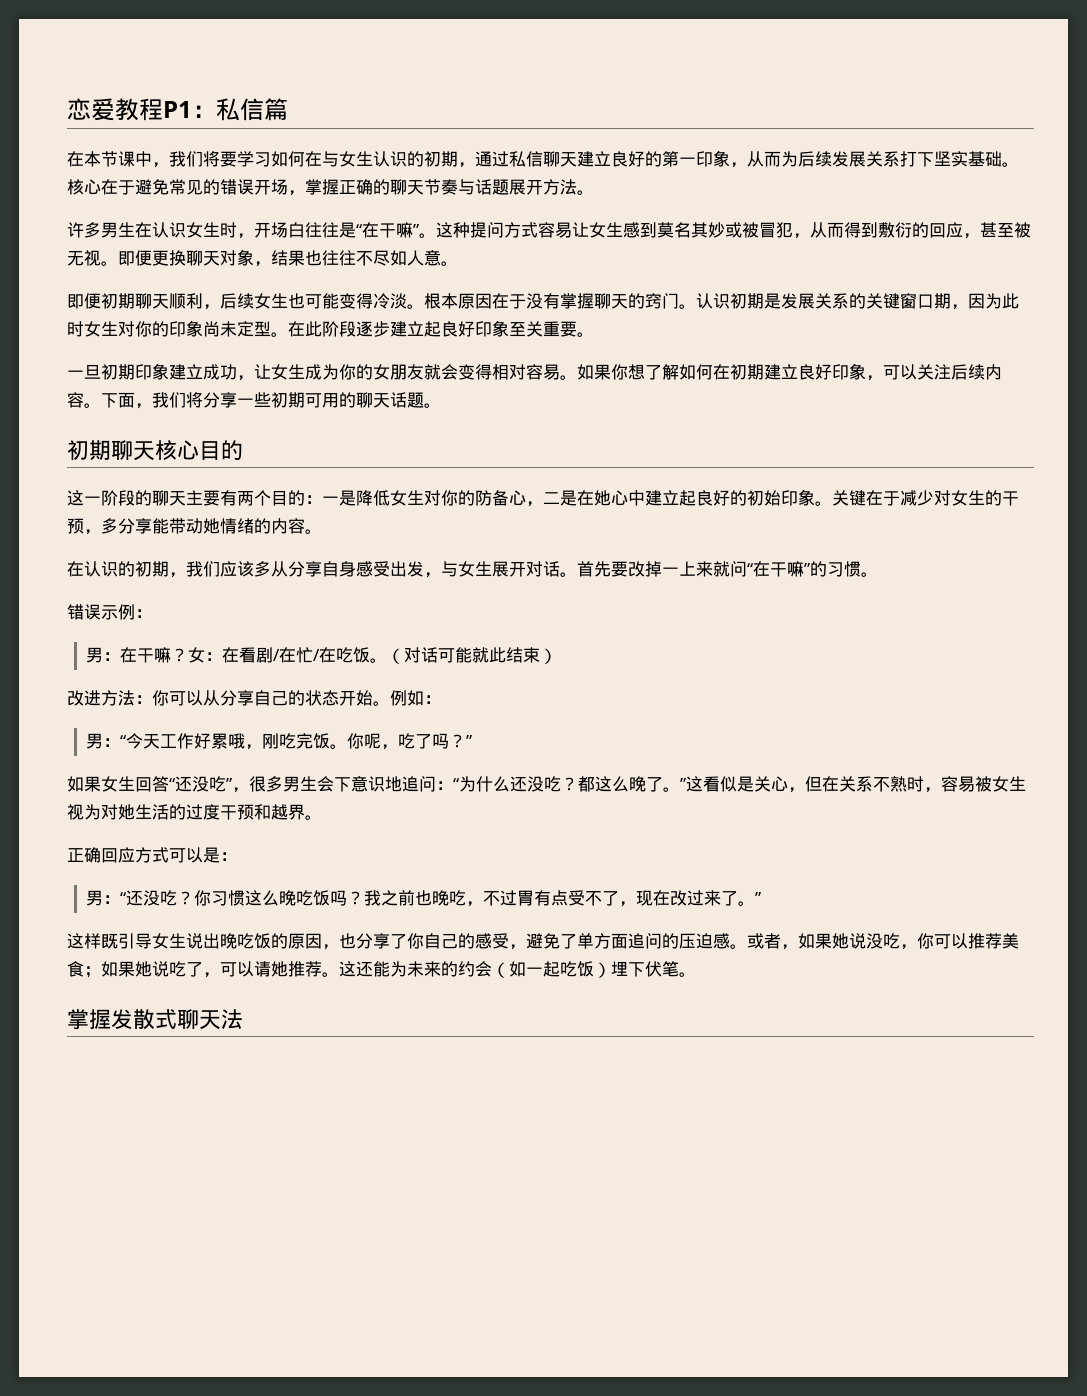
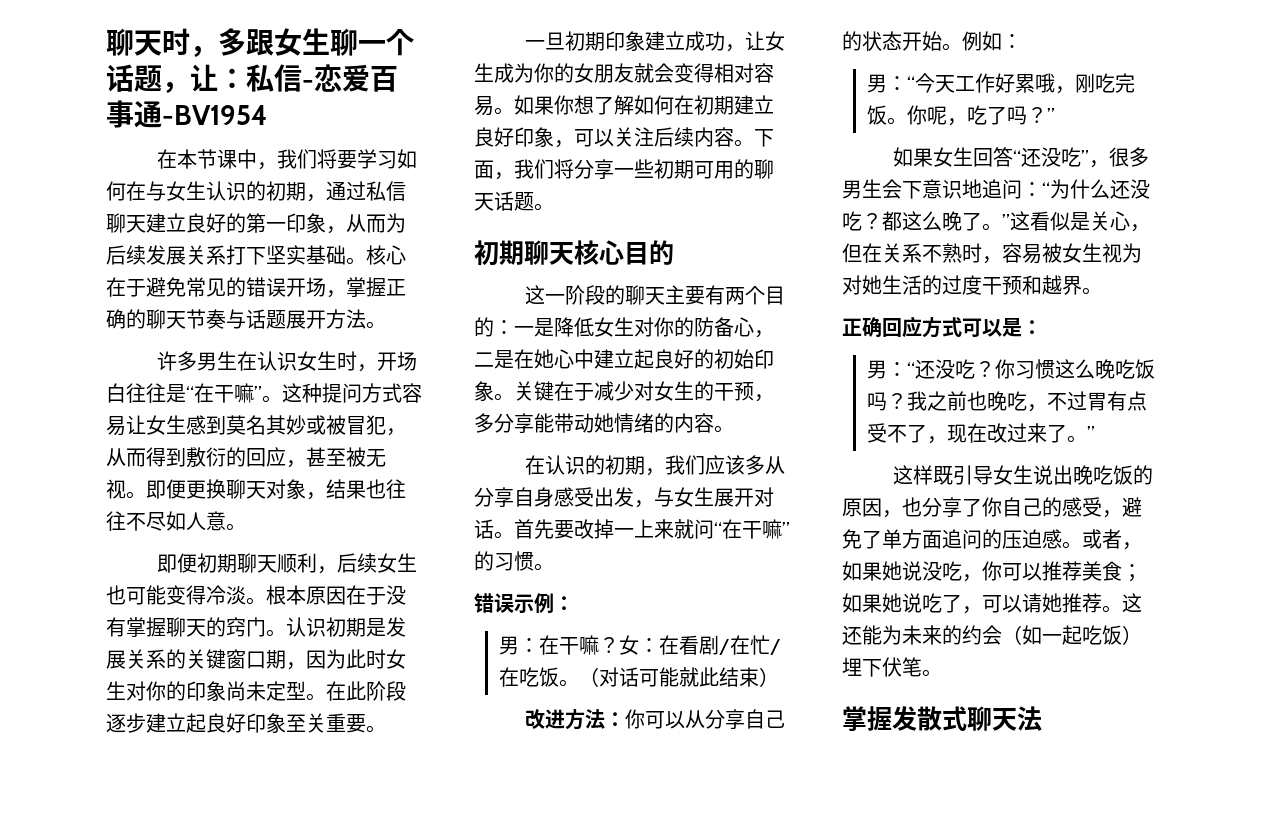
- 恋爱教程P1：私信篇
+ 聊天时，多跟女生聊一个话题，让：私信-恋爱百事通-BV1954

